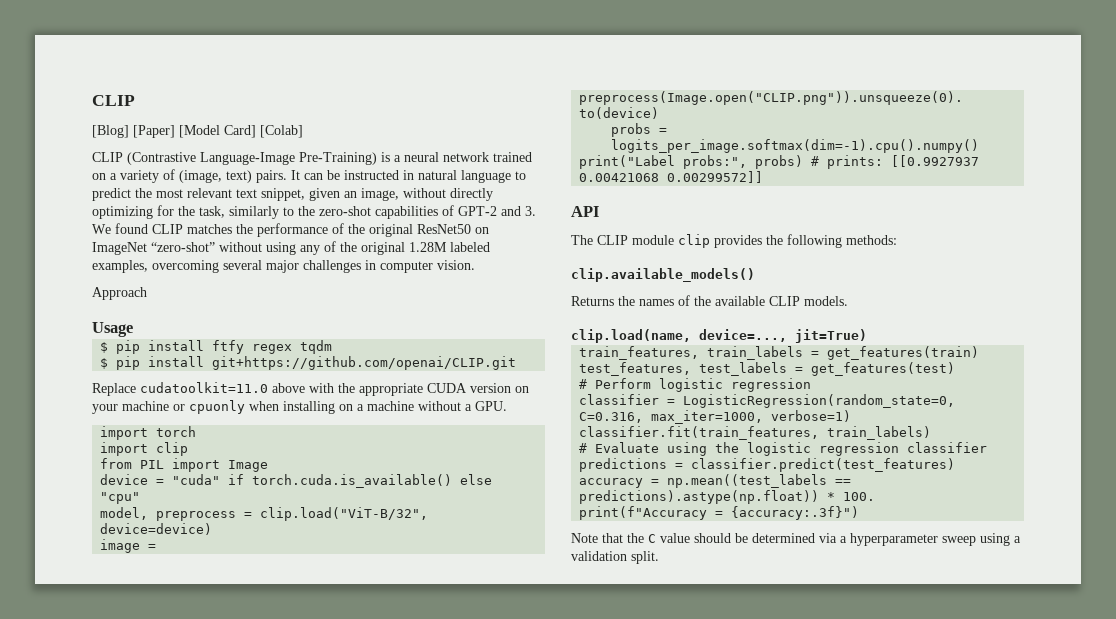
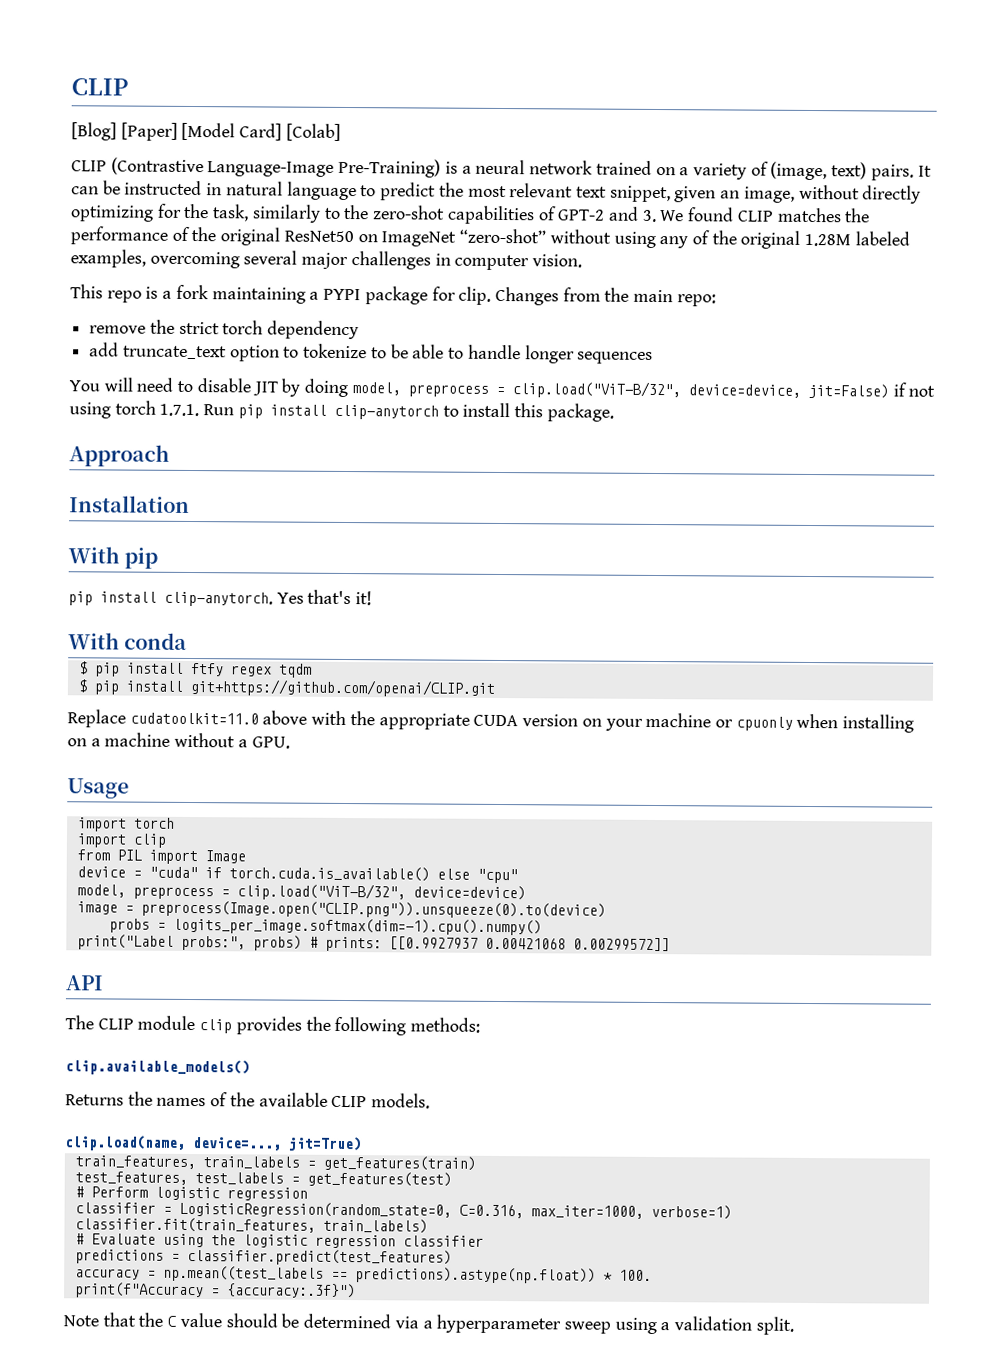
+ This repo is a fork maintaining a PYPI package for clip. Changes from the main repo:
+ remove the strict torch dependency
+ add truncate_text option to tokenize to be able to handle longer sequences
+ You will need to disable JIT by doing model, preprocess = clip.load("ViT-B/32", device=device, jit=False) if not using torch 1.7.1. Run pip install clip-anytorch to install this package.
  Approach
- Usage
+ Installation
+ With pip
+ pip install clip-anytorch. Yes that's it!
+ With conda
+ Usage

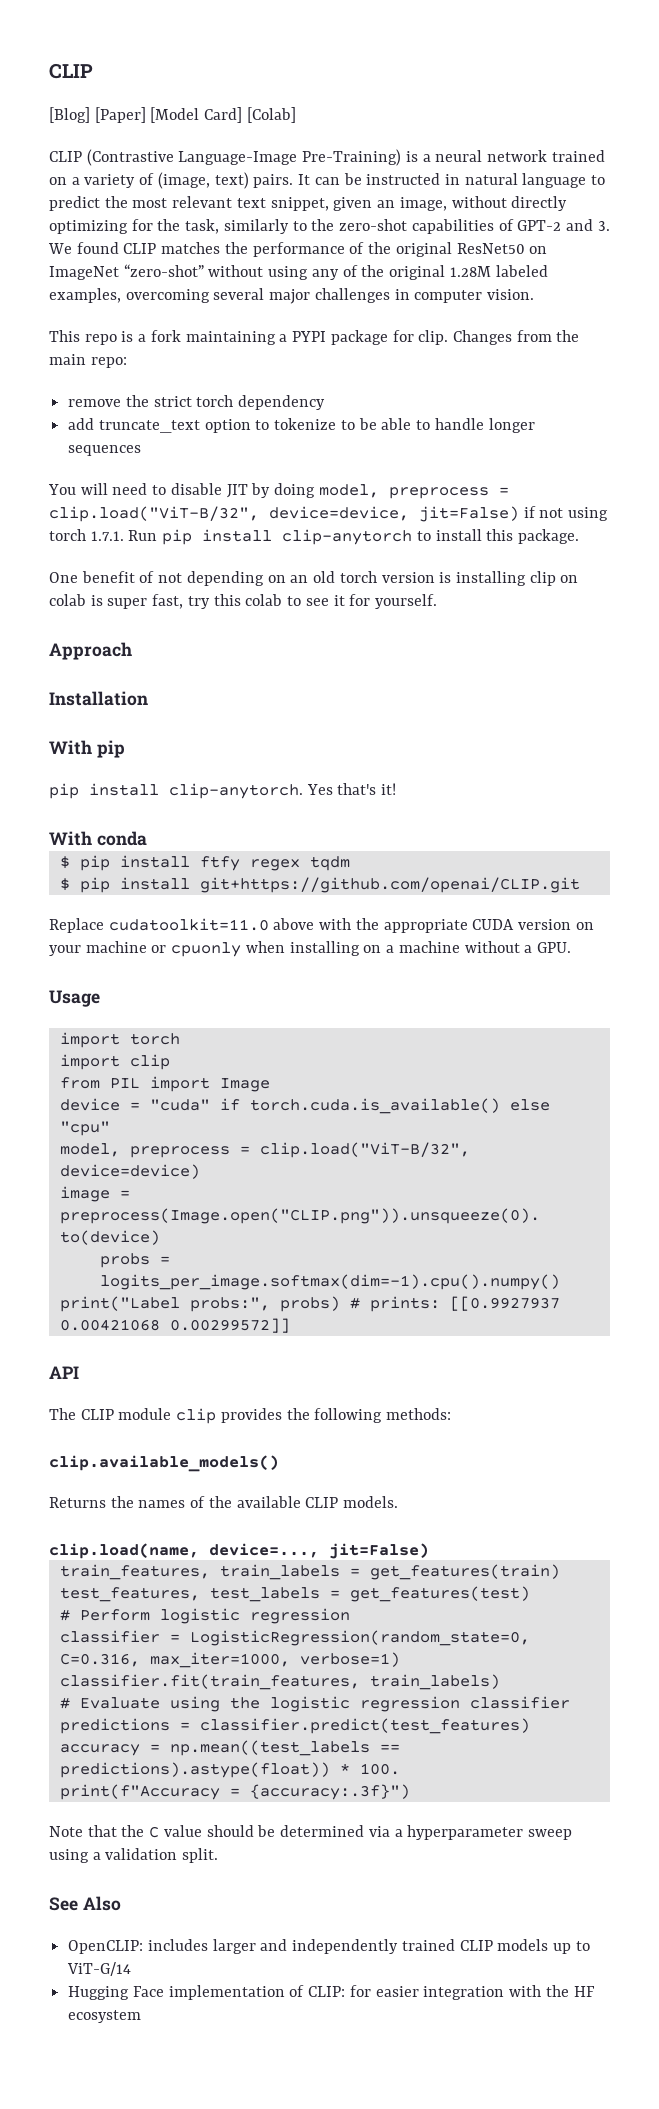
+ One benefit of not depending on an old torch version is installing clip on colab is super fast, try this colab to see it for yourself.
- clip.load(name, device=..., jit=True)
+ clip.load(name, device=..., jit=False)
- accuracy = np.mean((test_labels == predictions).astype(np.float)) * 100.
+ accuracy = np.mean((test_labels == predictions).astype(float)) * 100.
+ See Also
+ OpenCLIP: includes larger and independently trained CLIP models up to ViT-G/14
+ Hugging Face implementation of CLIP: for easier integration with the HF ecosystem

